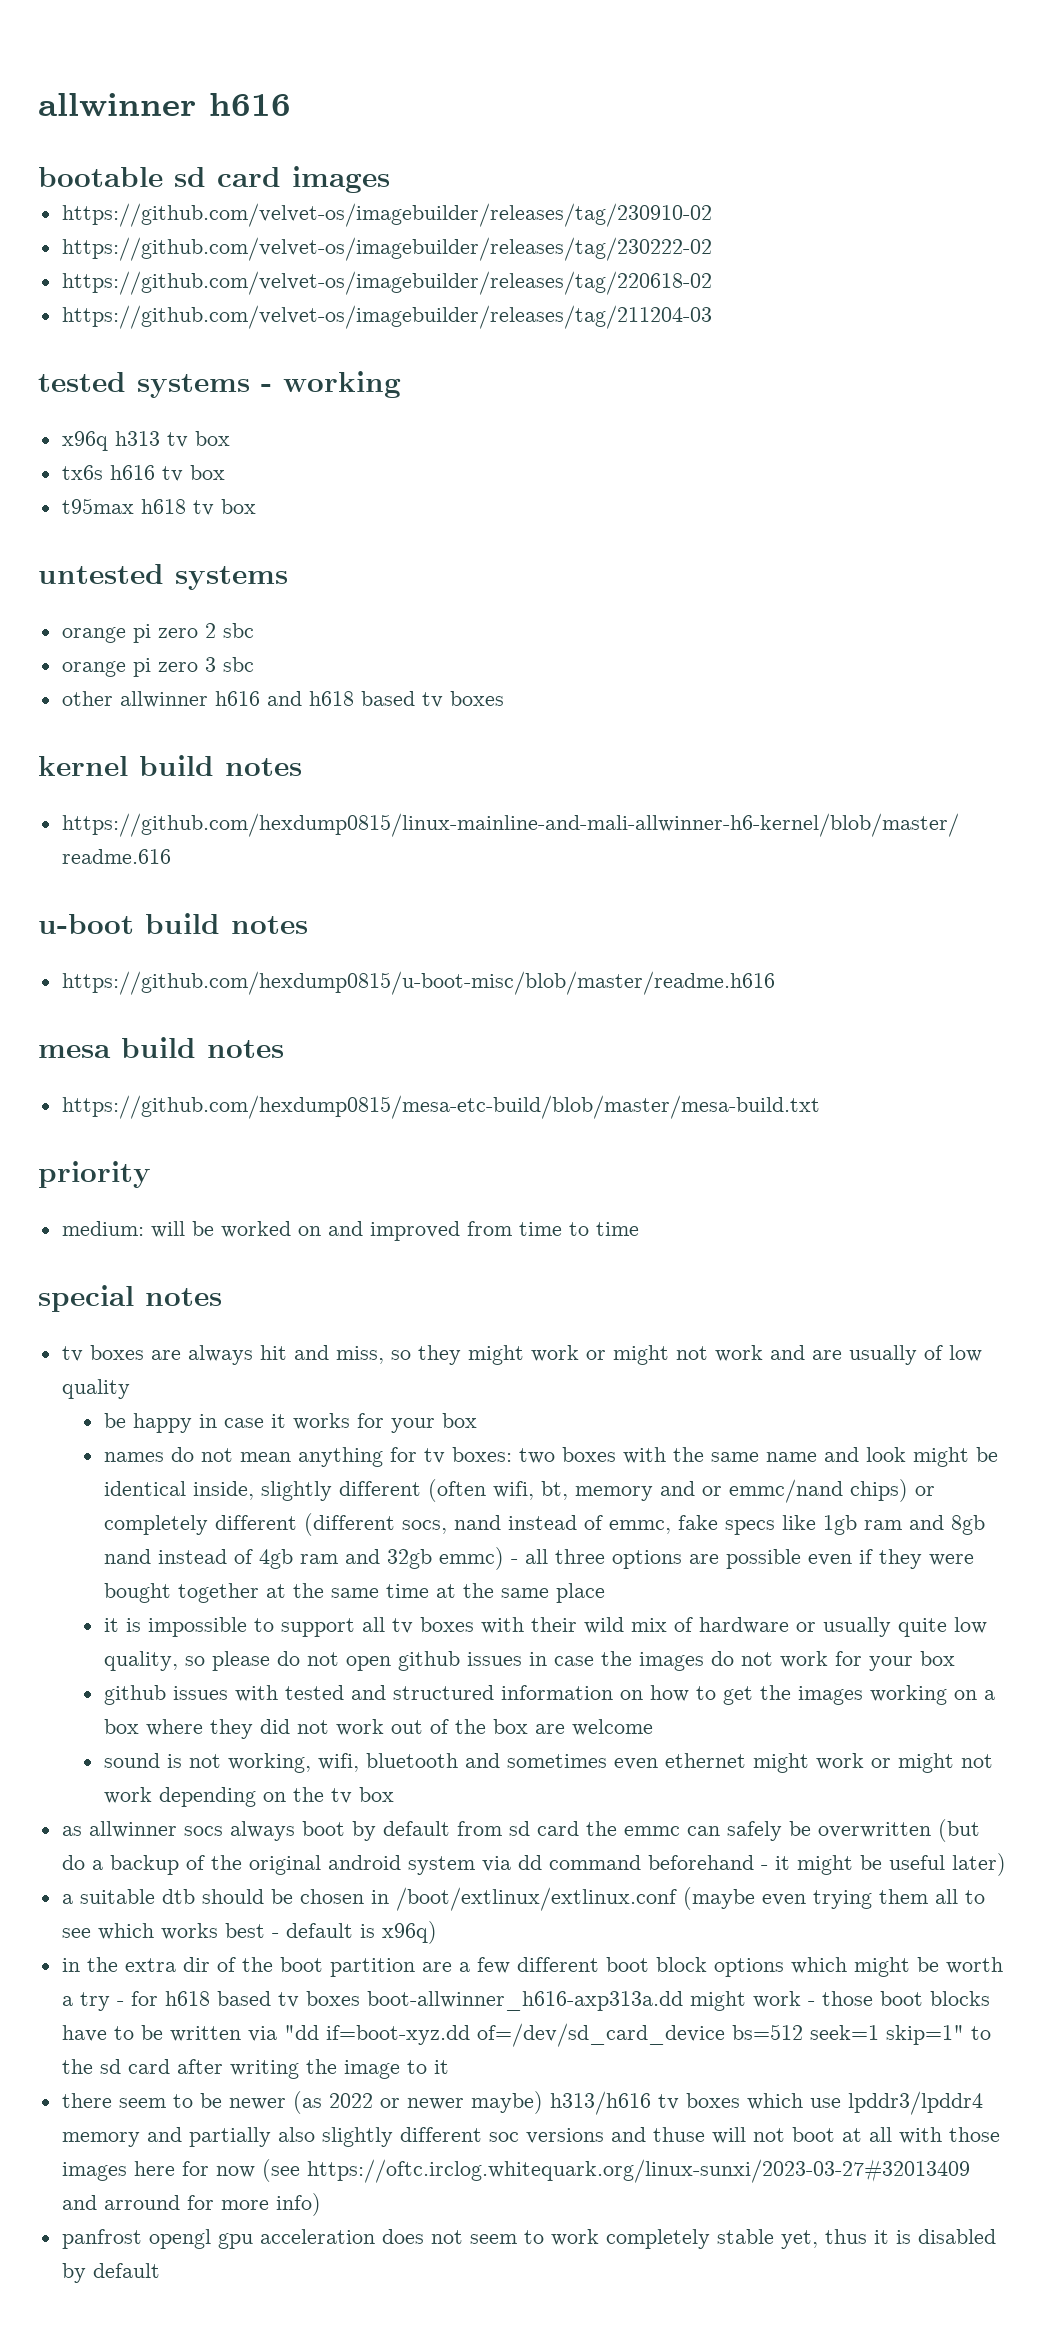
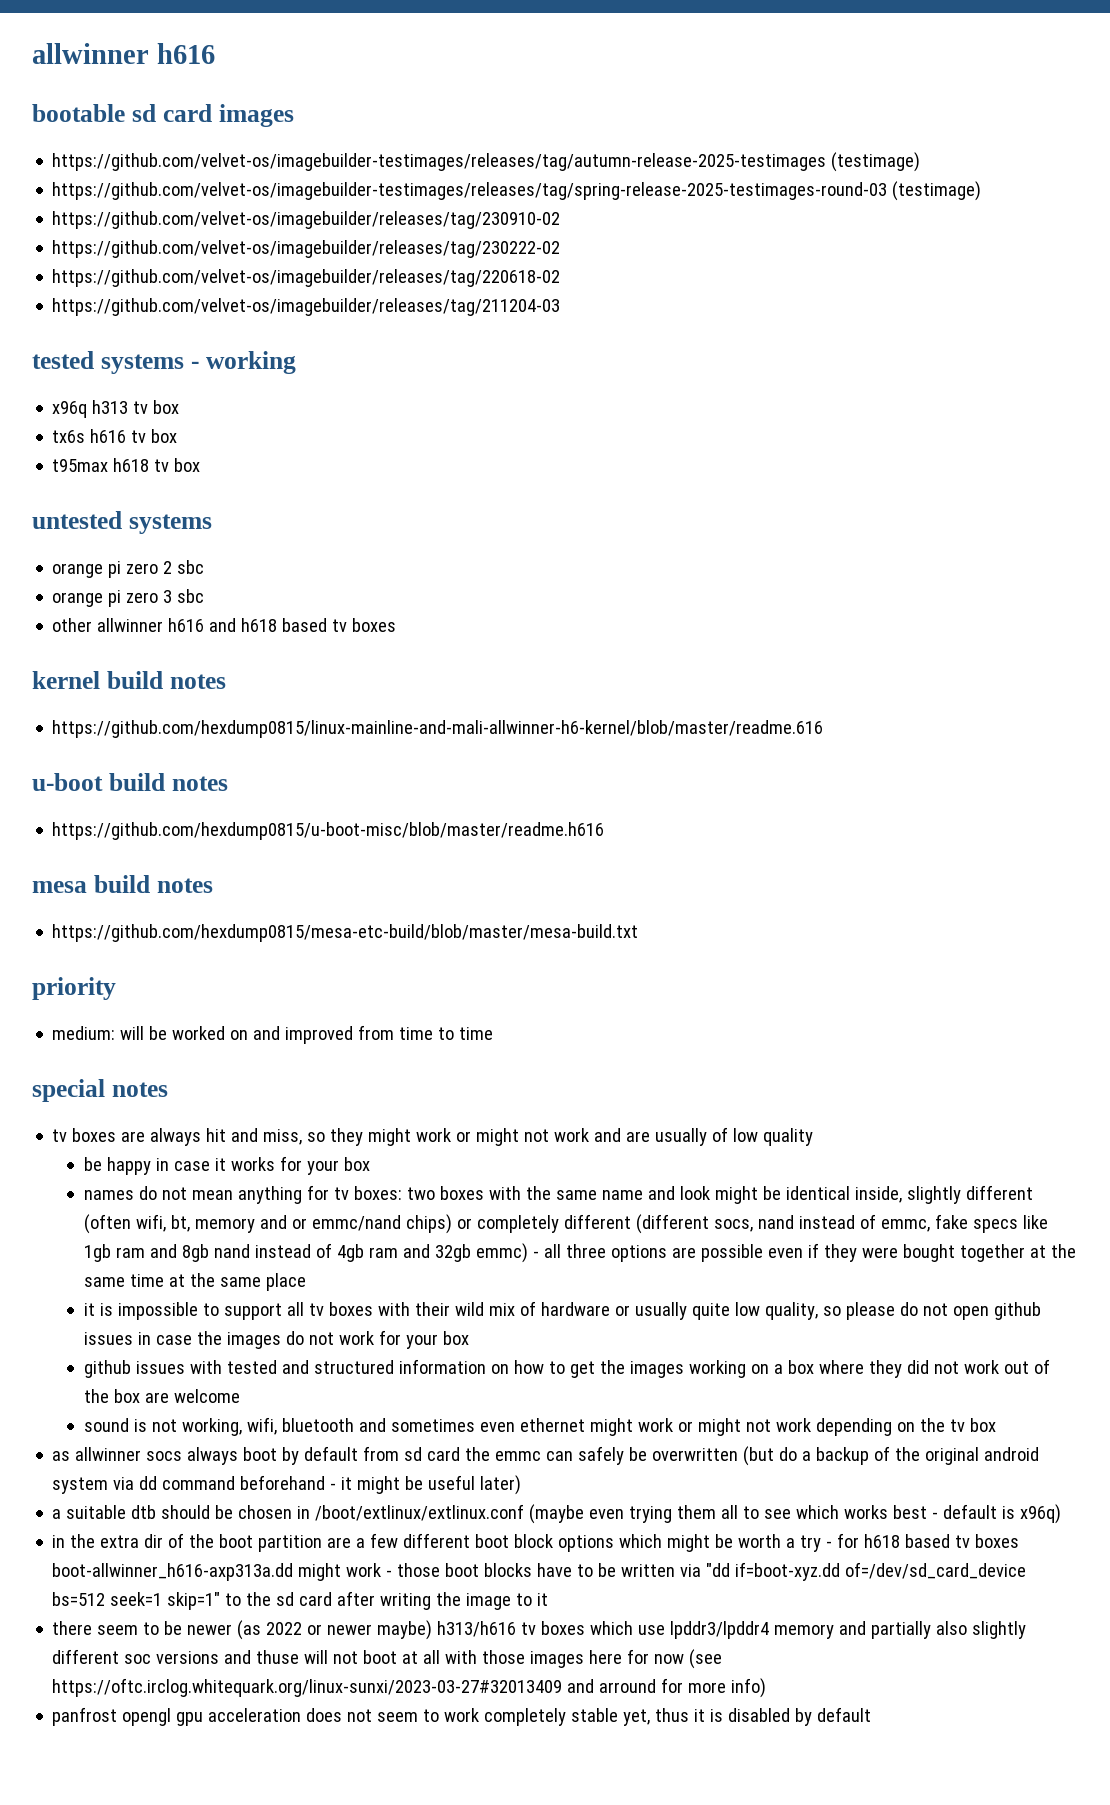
+ https://github.com/velvet-os/imagebuilder-testimages/releases/tag/autumn-release-2025-testimages (testimage)
+ https://github.com/velvet-os/imagebuilder-testimages/releases/tag/spring-release-2025-testimages-round-03 (testimage)

